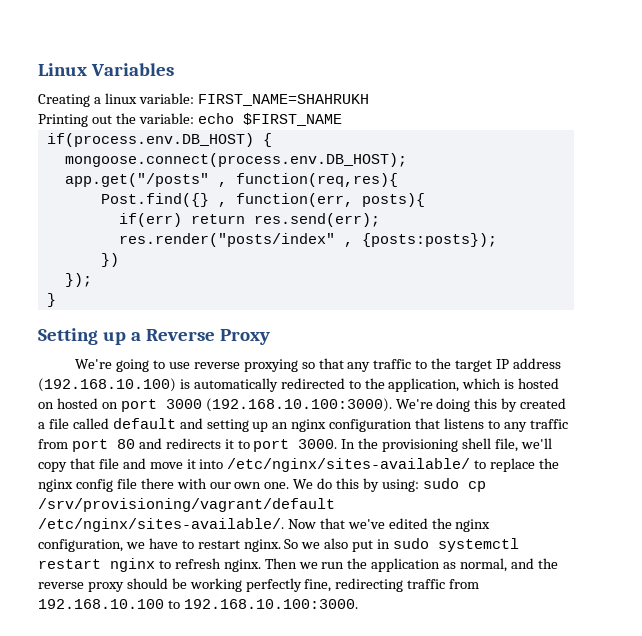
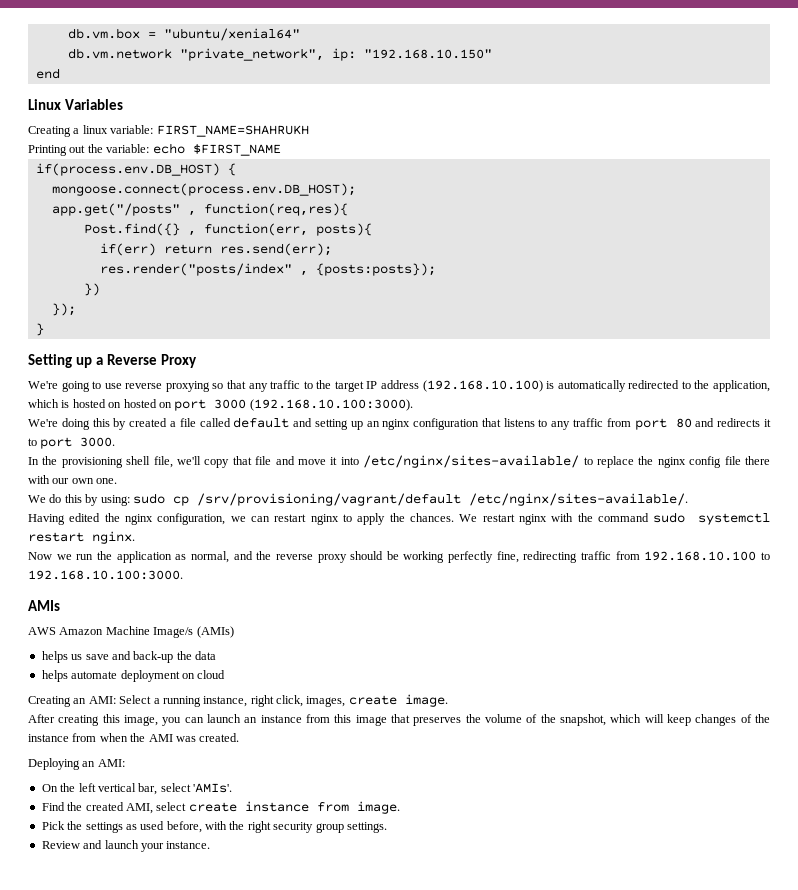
+ db.vm.box = "ubuntu/xenial64"
+ db.vm.network "private_network", ip: "192.168.10.150"
+ end
- We're going to use reverse proxying so that any traffic to the target IP address (192.168.10.100) is automatically redirected to the application, which is hosted on hosted on port 3000 (192.168.10.100:3000). We're doing this by created a file called default and setting up an nginx configuration that listens to any traffic from port 80 and redirects it to port 3000. In the provisioning shell file, we'll copy that file and move it into /etc/nginx/sites-available/ to replace the nginx config file there with our own one. We do this by using:
+ We're going to use reverse proxying so that any traffic to the target IP address (192.168.10.100) is automatically redirected to the application, which is hosted on hosted on port 3000 (192.168.10.100:3000).
+ We're doing this by created a file called default and setting up an nginx configuration that listens to any traffic from port 80 and redirects it to port 3000.
+ In the provisioning shell file, we'll copy that file and move it into /etc/nginx/sites-available/ to replace the nginx config file there with our own one.
+ We do this by using:
- sudo cp /srv/provisioning/vagrant/default /etc/nginx/sites-available/. Now that we've edited the nginx configuration, we have to restart nginx. So we also put in sudo systemctl restart nginx to refresh nginx. Then we run the application as normal, and the reverse proxy should be working perfectly fine, redirecting traffic from 192.168.10.100 to 192.168.10.100:3000.
+ sudo cp /srv/provisioning/vagrant/default /etc/nginx/sites-available/.
+ Having edited the nginx configuration, we can restart nginx to apply the chances. We restart nginx with the command sudo systemctl restart nginx.
+ Now we run the application as normal, and the reverse proxy should be working perfectly fine, redirecting traffic from 192.168.10.100 to 192.168.10.100:3000.
+ AMIs
+ AWS Amazon Machine Image/s (AMIs)
+ helps us save and back-up the data
+ helps automate deployment on cloud
+ Creating an AMI: Select a running instance, right click, images, create image.
+ After creating this image, you can launch an instance from this image that preserves the volume of the snapshot, which will keep changes of the instance from when the AMI was created.
+ Deploying an AMI:
+ On the left vertical bar, select 'AMIs'.
+ Find the created AMI, select create instance from image.
+ Pick the settings as used before, with the right security group settings.
+ Review and launch your instance.

